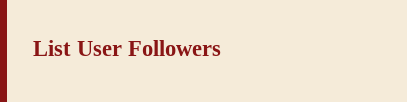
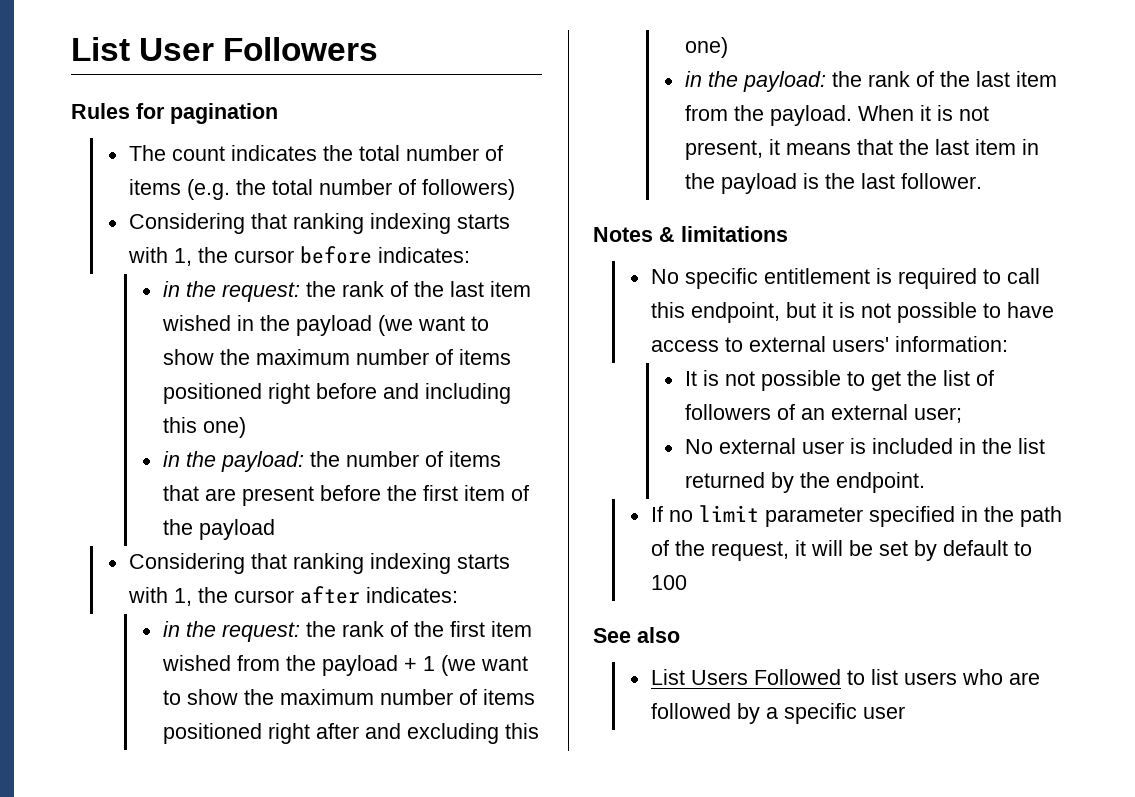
+ Rules for pagination
+ The count indicates the total number of items (e.g. the total number of followers)
+ Considering that ranking indexing starts with 1, the cursor before indicates:
+ in the request: the rank of the last item wished in the payload (we want to show the maximum number of items positioned right before and including this one)
+ in the payload: the number of items that are present before the first item of the payload
+ Considering that ranking indexing starts with 1, the cursor after indicates:
+ in the request: the rank of the first item wished from the payload + 1 (we want to show the maximum number of items positioned right after and excluding this one)
+ in the payload: the rank of the last item from the payload. When it is not present, it means that the last item in the payload is the last follower.
+ Notes & limitations
+ No specific entitlement is required to call this endpoint, but it is not possible to have access to external users' information:
+ It is not possible to get the list of followers of an external user;
+ No external user is included in the list returned by the endpoint.
+ If no limit parameter specified in the path of the request, it will be set by default to 100
+ See also
+ List Users Followed to list users who are followed by a specific user

